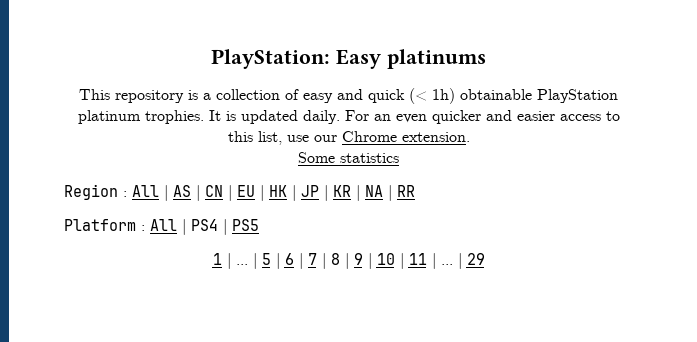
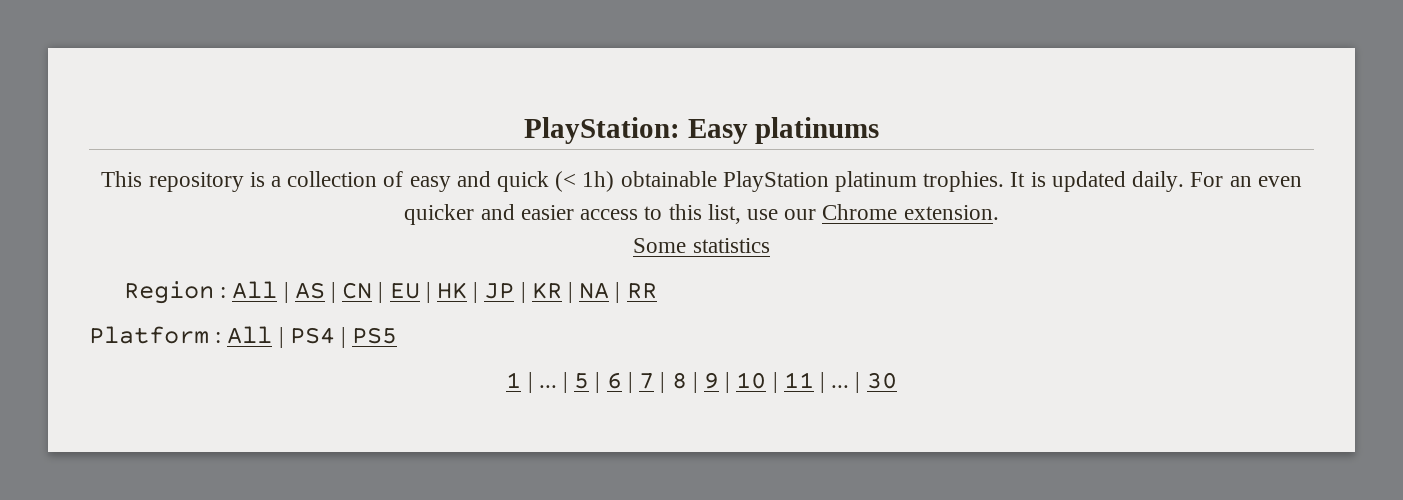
- | 29
+ | 30

